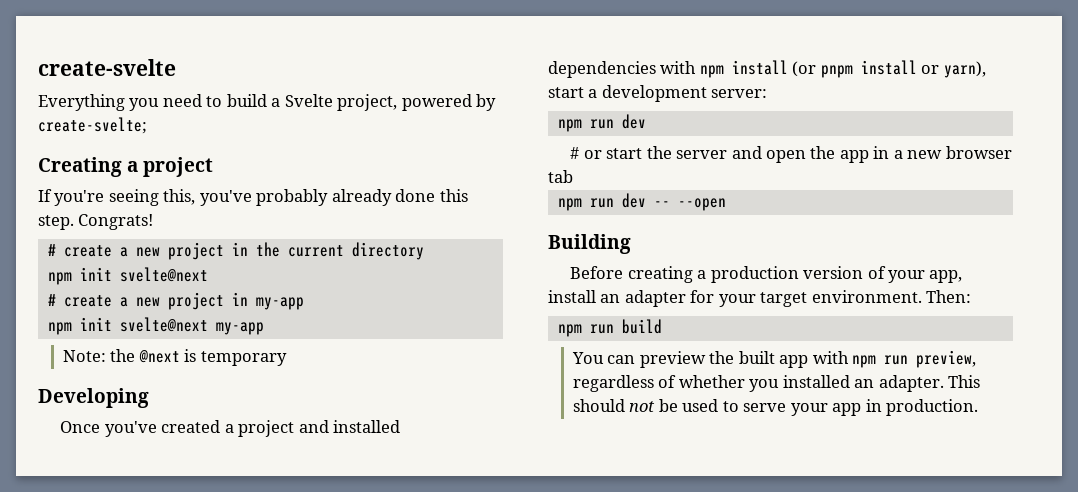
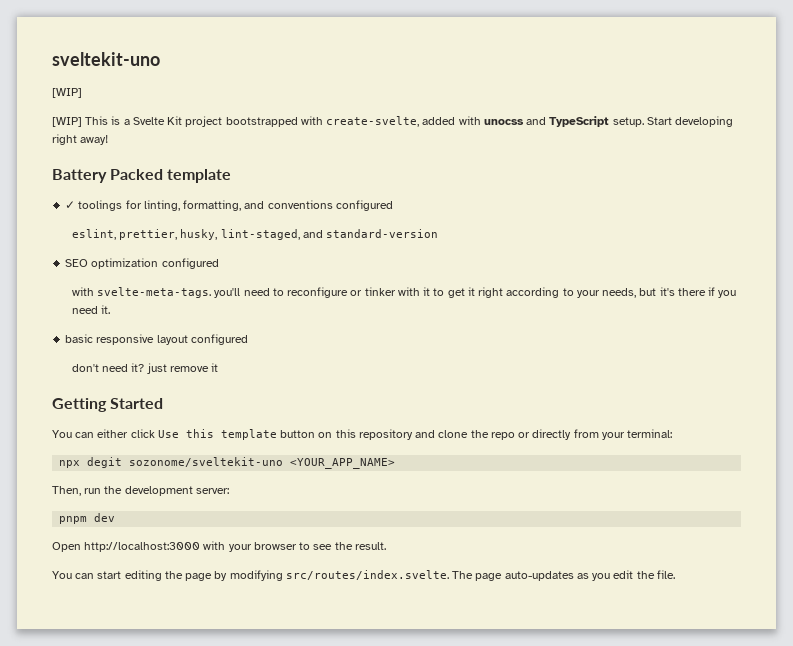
- create-svelte
- Everything you need to build a Svelte project, powered by create-svelte;
- Creating a project
- If you're seeing this, you've probably already done this step. Congrats!
- # create a new project in the current directory
- npm init svelte@next
- # create a new project in my-app
- npm init svelte@next my-app
- Note: the @next is temporary
- Developing
- Once you've created a project and installed dependencies with npm install (or pnpm install or yarn), start a development server:
- npm run dev
+ sveltekit-uno
+ [WIP]
+ [WIP] This is a Svelte Kit project bootstrapped with create-svelte, added with unocss and TypeScript setup. Start developing right away!
+ Battery Packed template
+ ✓ toolings for linting, formatting, and conventions configured
+ eslint, prettier, husky, lint-staged, and standard-version
+ SEO optimization configured
+ with svelte-meta-tags. you'll need to reconfigure or tinker with it to get it right according to your needs, but it's there if you need it.
+ basic responsive layout configured
+ don't need it? just remove it
+ Getting Started
+ You can either click Use this template button on this repository and clone the repo or directly from your terminal:
+ npx degit sozonome/sveltekit-uno <YOUR_APP_NAME>
+ Then, run the development server:
+ pnpm dev
- # or start the server and open the app in a new browser tab
- npm run dev -- --open
- Building
- Before creating a production version of your app, install an adapter for your target environment. Then:
- npm run build
- You can preview the built app with npm run preview, regardless of whether you installed an adapter. This should not be used to serve your app in production.
+ Open http://localhost:3000 with your browser to see the result.
+ You can start editing the page by modifying src/routes/index.svelte. The page auto-updates as you edit the file.

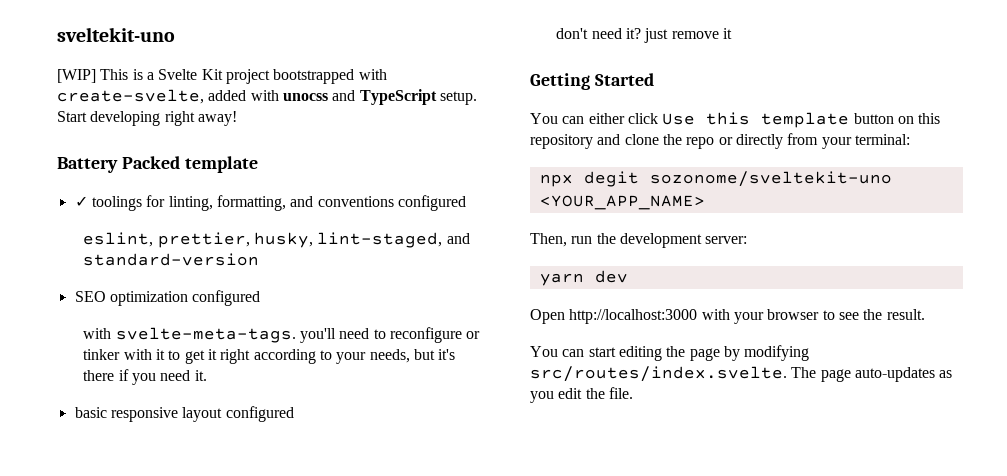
  sveltekit-uno
- [WIP]
- pnpm dev
+ yarn dev

